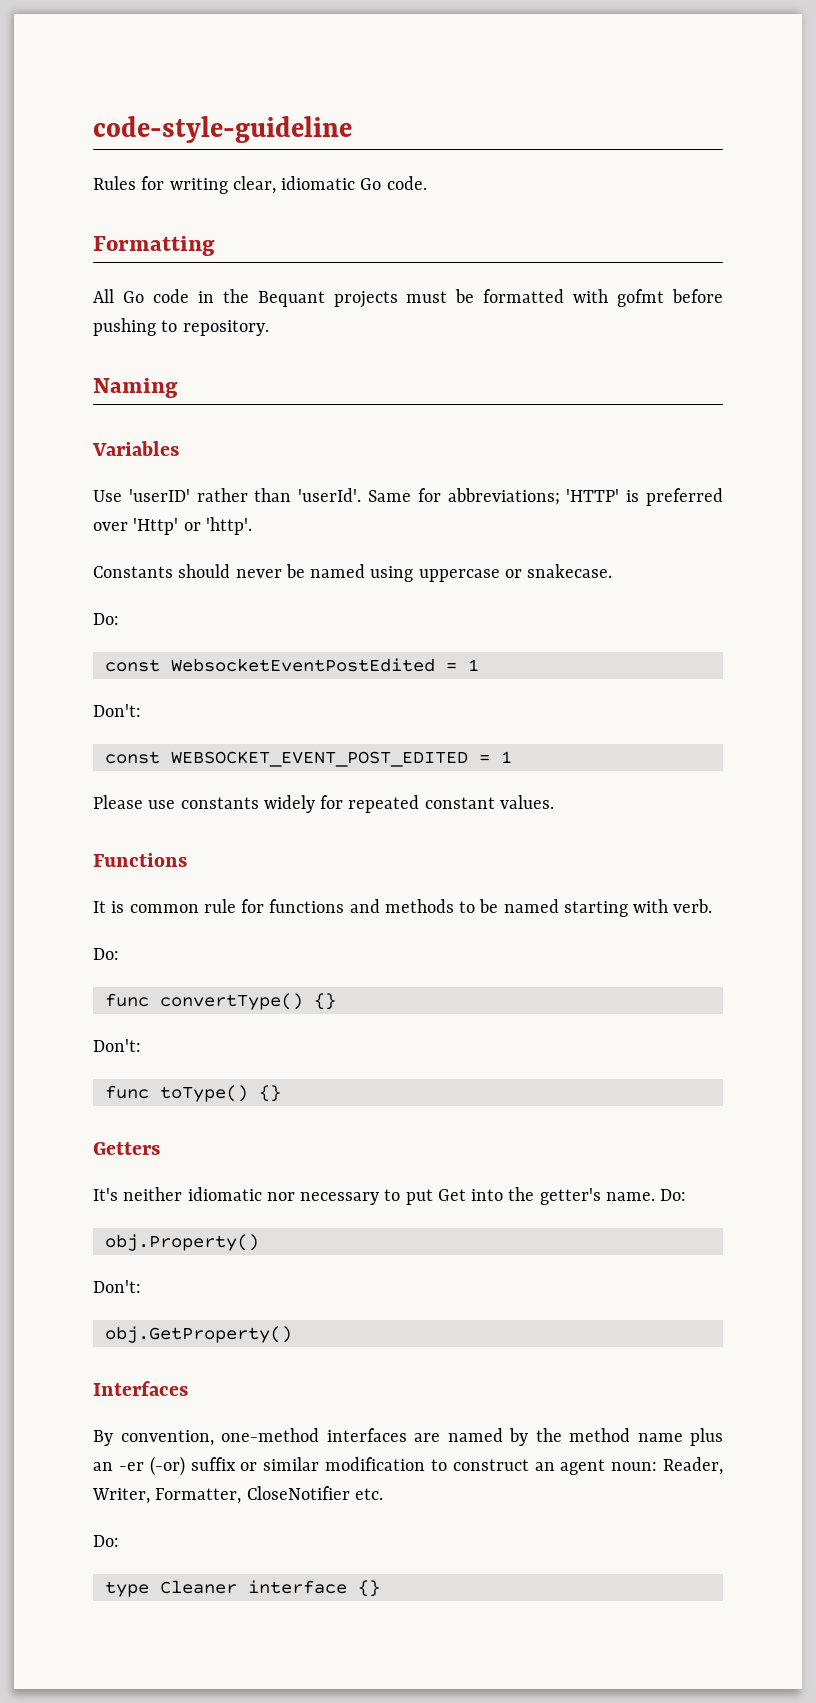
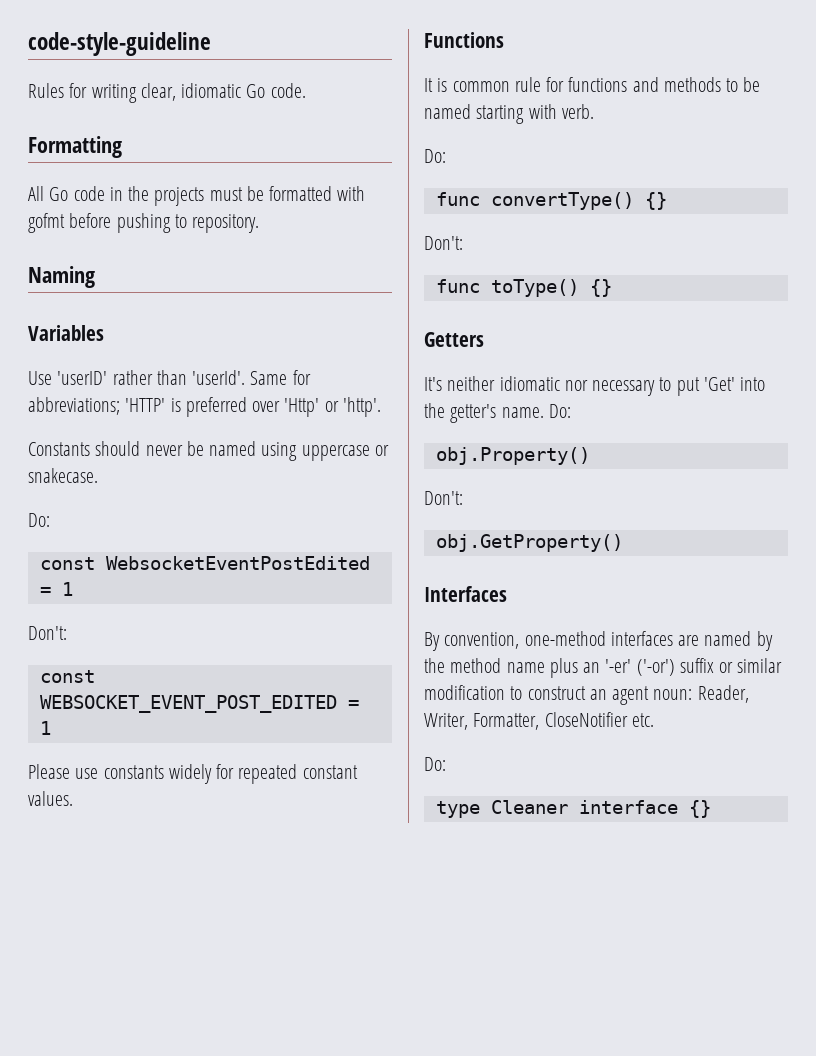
- All Go code in the Bequant projects must be formatted with gofmt before pushing to repository.
+ All Go code in the projects must be formatted with gofmt before pushing to repository.
- It's neither idiomatic nor necessary to put Get into the getter's name.
+ It's neither idiomatic nor necessary to put 'Get' into the getter's name.
- By convention, one-method interfaces are named by the method name plus an -er (-or) suffix or similar modification to construct an agent noun: Reader, Writer, Formatter, CloseNotifier etc.
+ By convention, one-method interfaces are named by the method name plus an '-er' ('-or') suffix or similar modification to construct an agent noun: Reader, Writer, Formatter, CloseNotifier etc.

